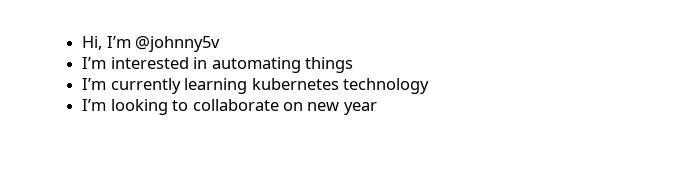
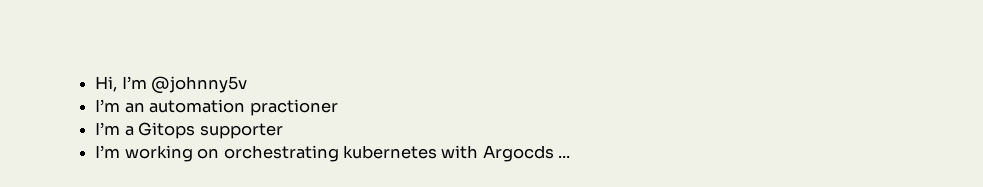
- I’m interested in automating things
- I’m currently learning kubernetes technology
- I’m looking to collaborate on new year
+ I’m an automation practioner
+ I’m a Gitops supporter
+ I’m working on orchestrating kubernetes with Argocds ...

